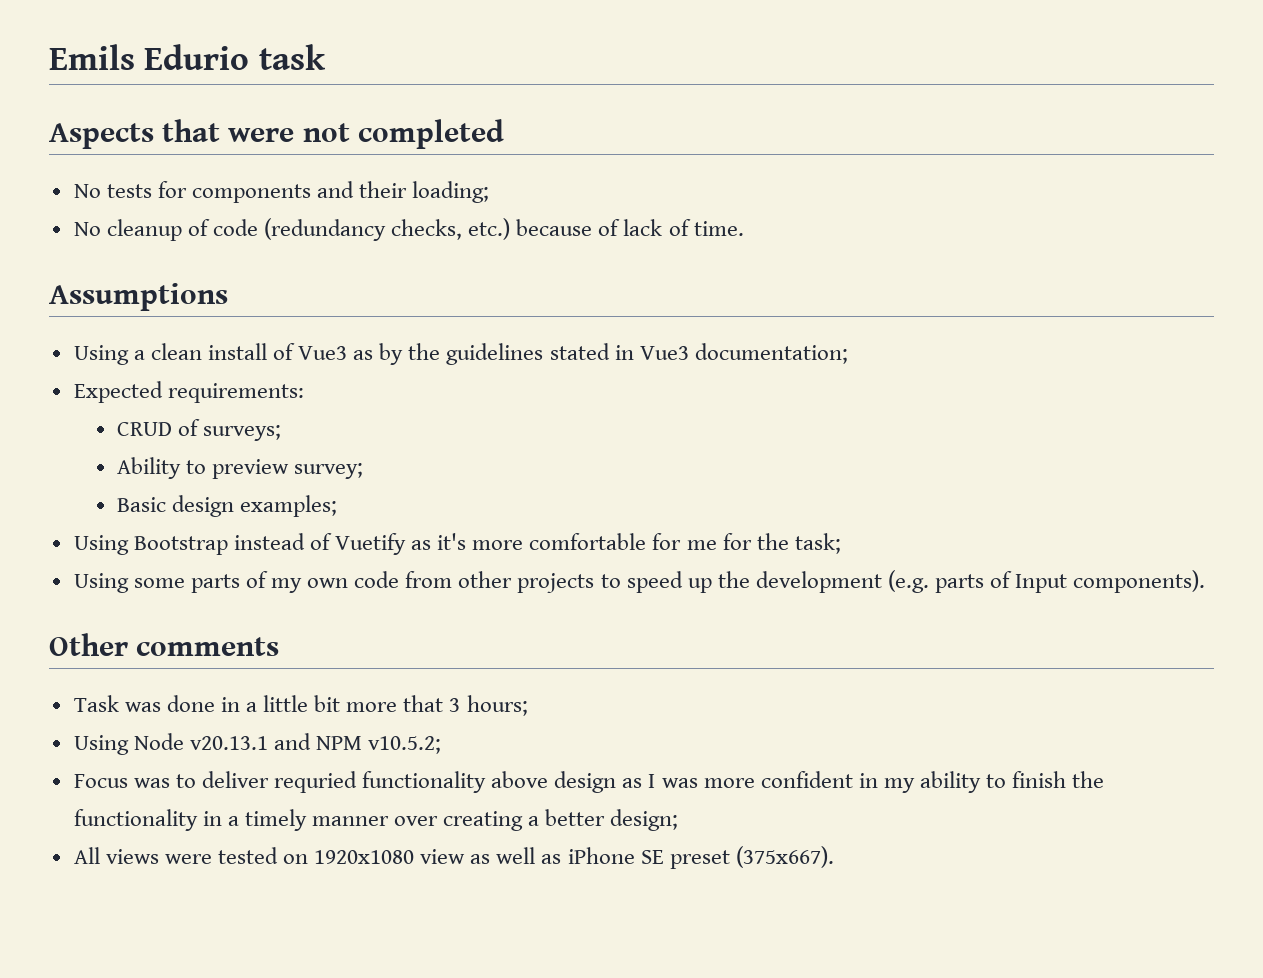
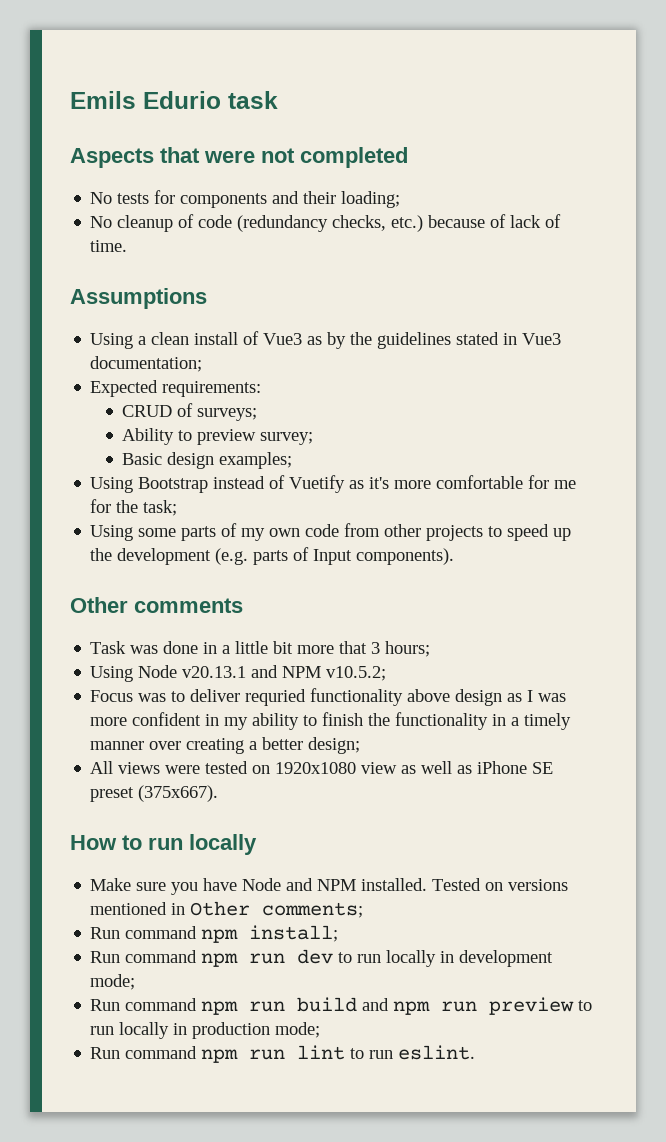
+ How to run locally
+ Make sure you have Node and NPM installed. Tested on versions mentioned in Other comments;
+ Run command npm install;
+ Run command npm run dev to run locally in development mode;
+ Run command npm run build and npm run preview to run locally in production mode;
+ Run command npm run lint to run eslint.

